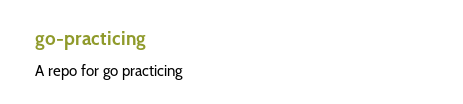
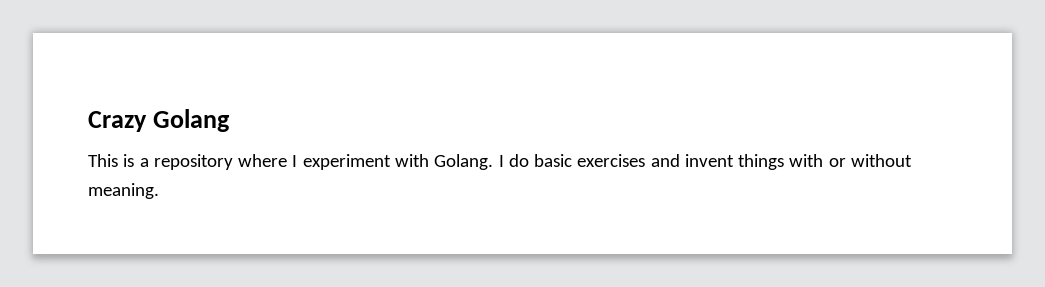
- go-practicing
- A repo for go practicing
+ Crazy Golang
+ This is a repository where I experiment with Golang. I do basic exercises and invent things with or without meaning.

